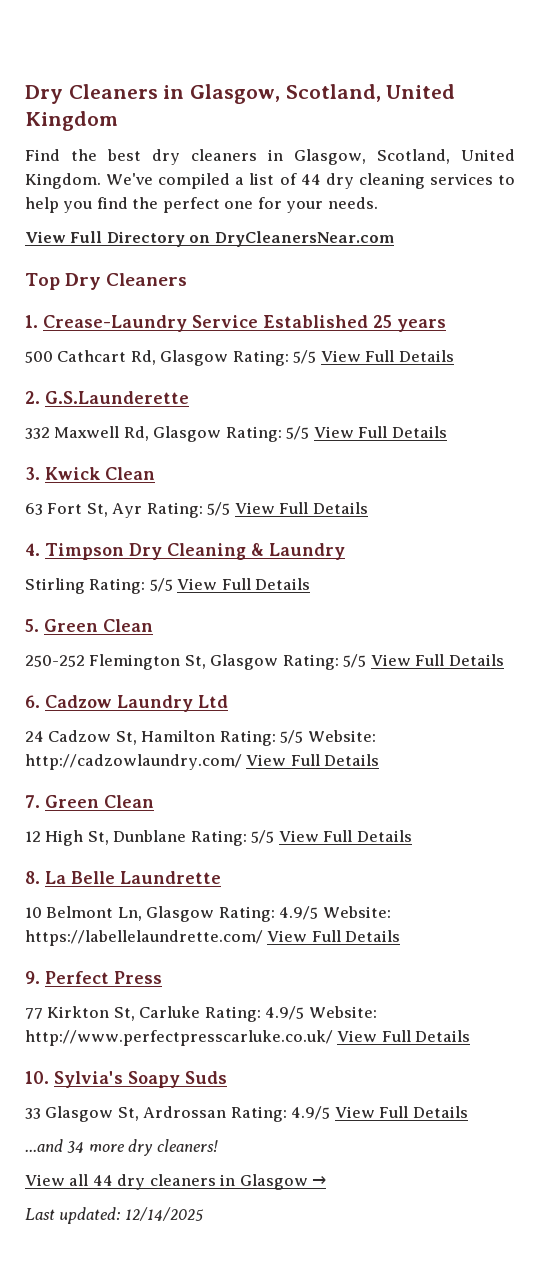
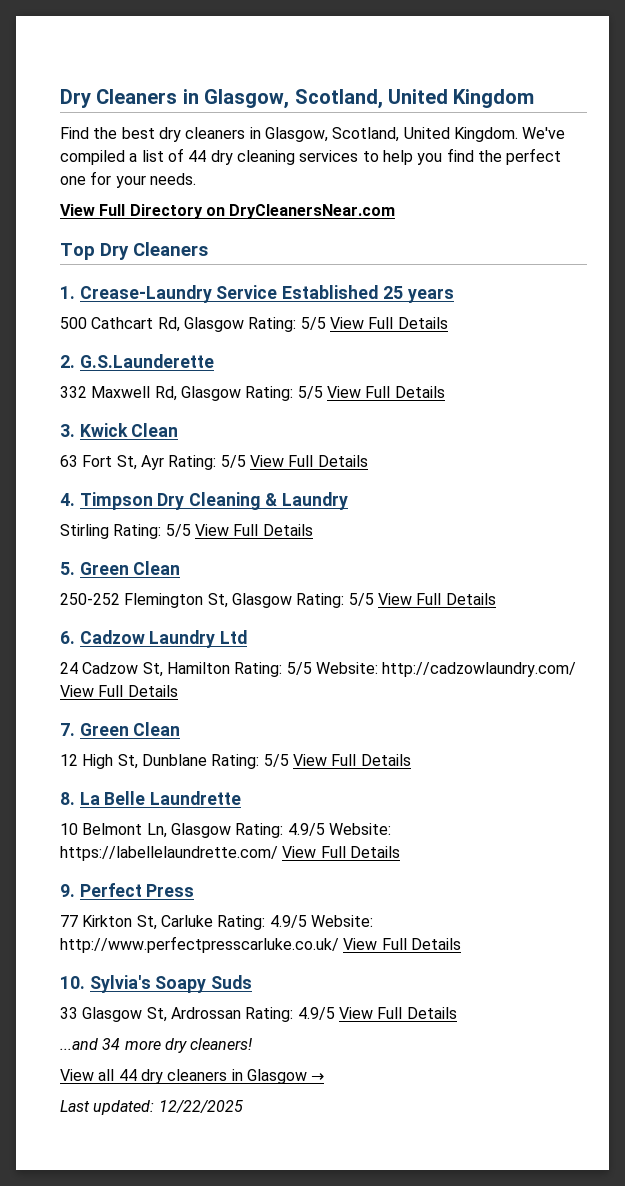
- Last updated: 12/14/2025
+ Last updated: 12/22/2025

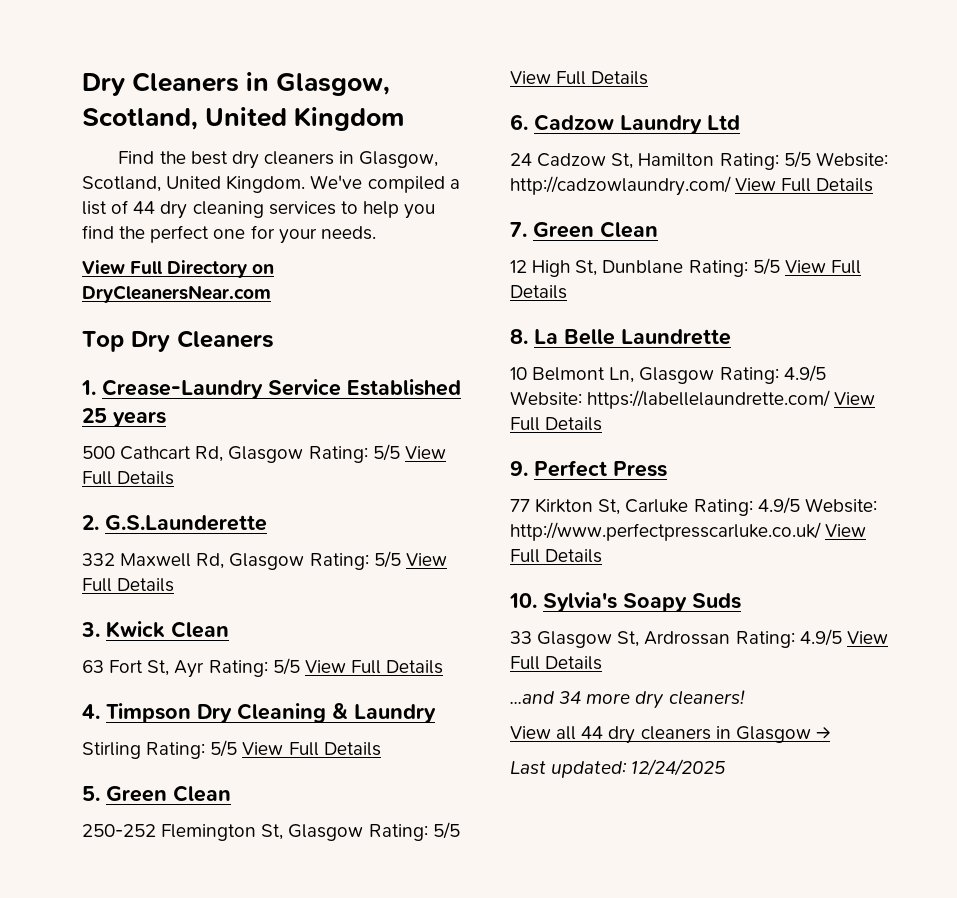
- Last updated: 12/22/2025
+ Last updated: 12/24/2025

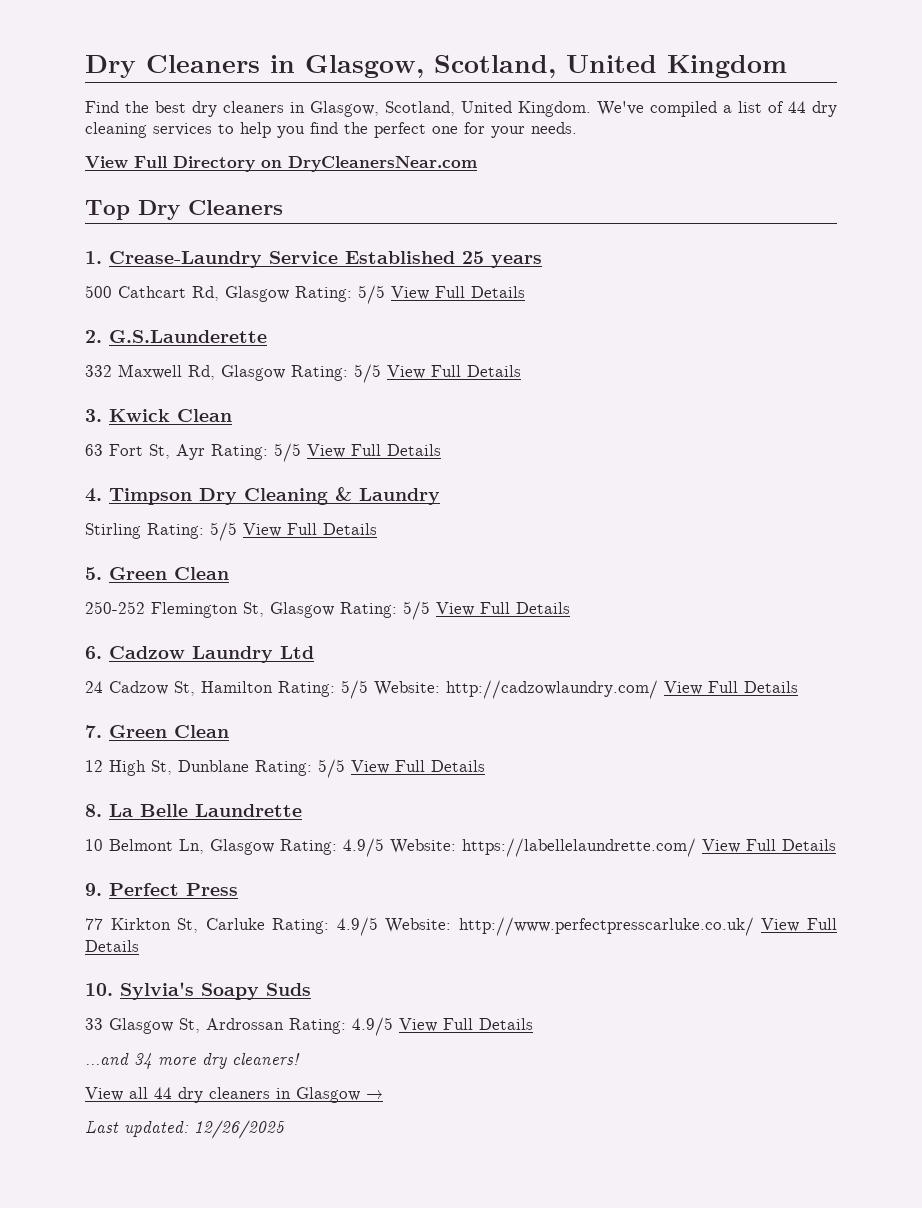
- Last updated: 12/24/2025
+ Last updated: 12/26/2025

